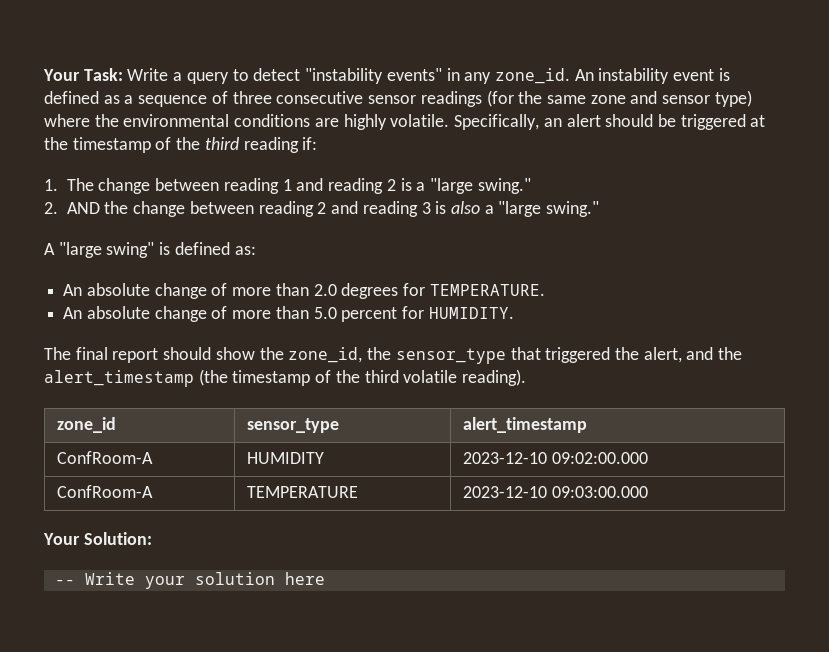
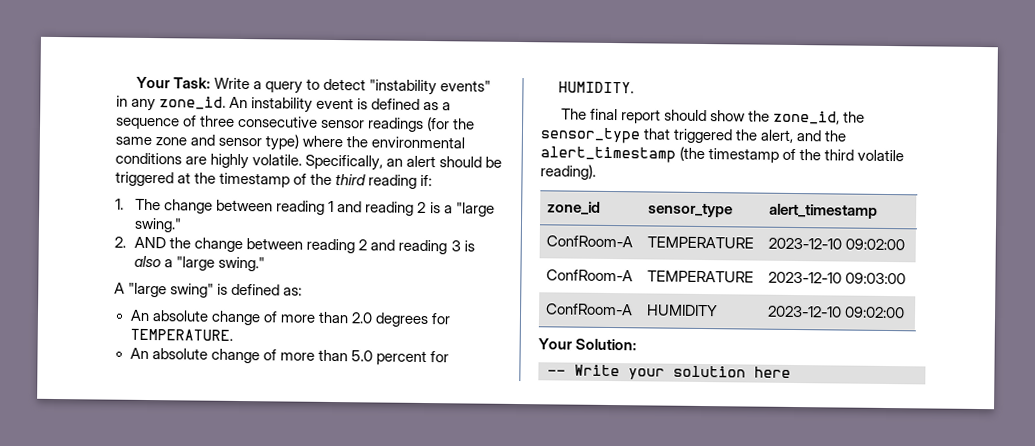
- ConfRoom-A | HUMIDITY | 2023-12-10 09:02:00.000
- ConfRoom-A | TEMPERATURE | 2023-12-10 09:03:00.000
+ ConfRoom-A | TEMPERATURE | 2023-12-10 09:02:00
+ ConfRoom-A | TEMPERATURE | 2023-12-10 09:03:00
+ ConfRoom-A | HUMIDITY | 2023-12-10 09:02:00

